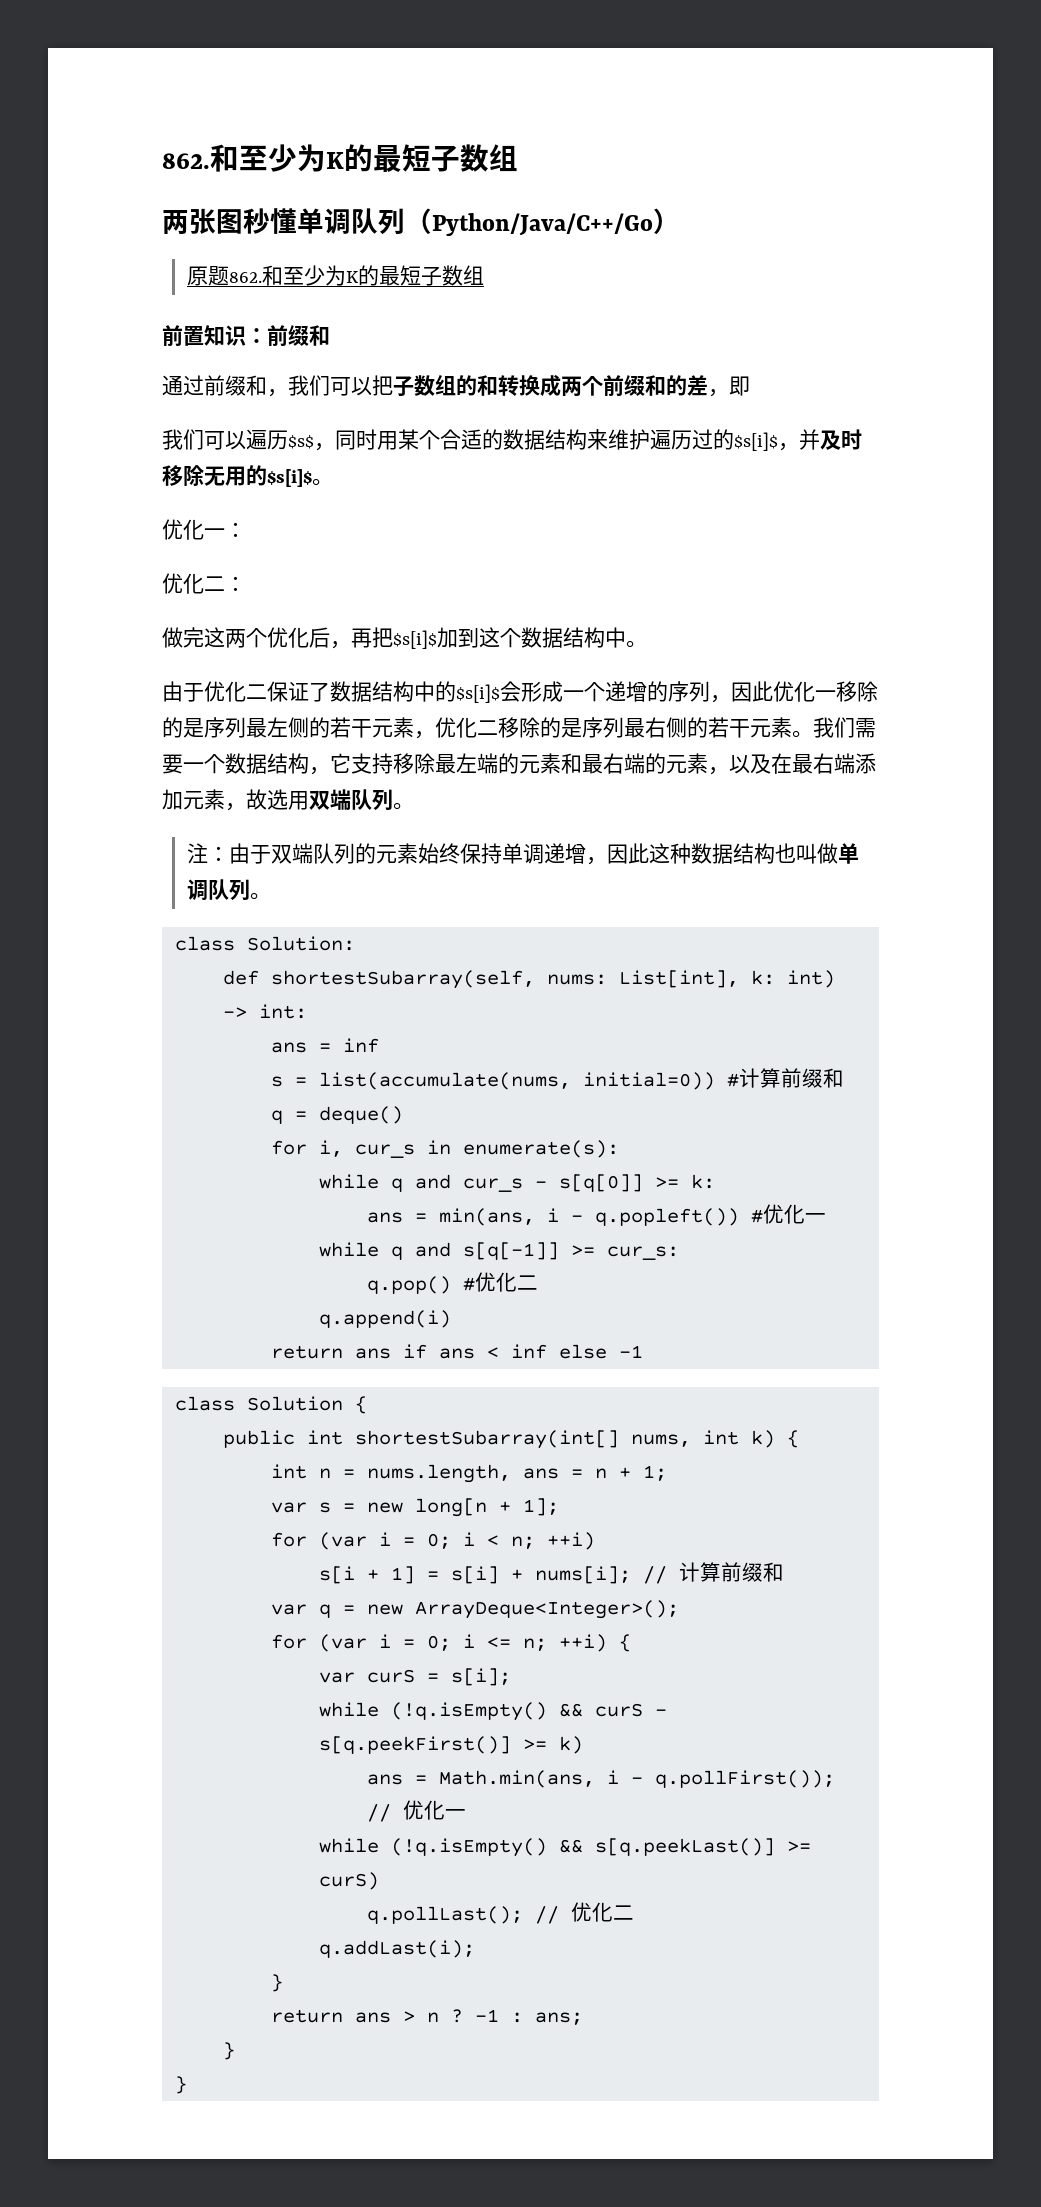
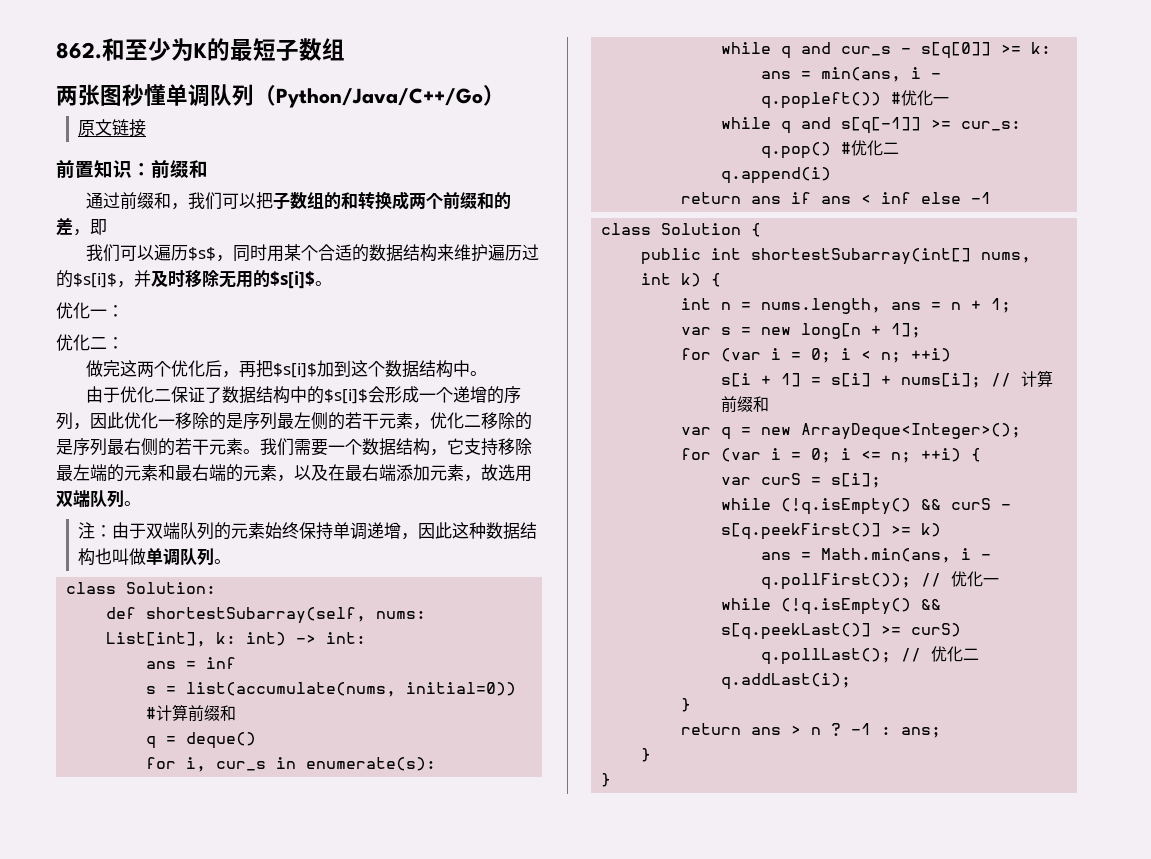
- 原题862.和至少为K的最短子数组
+ 原文链接

